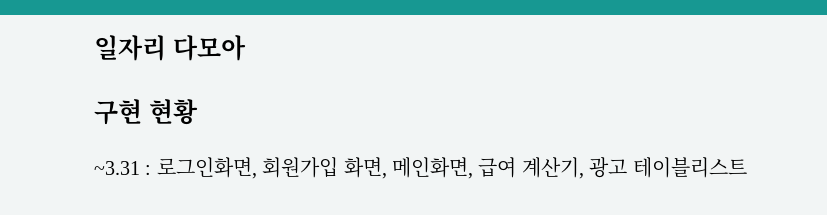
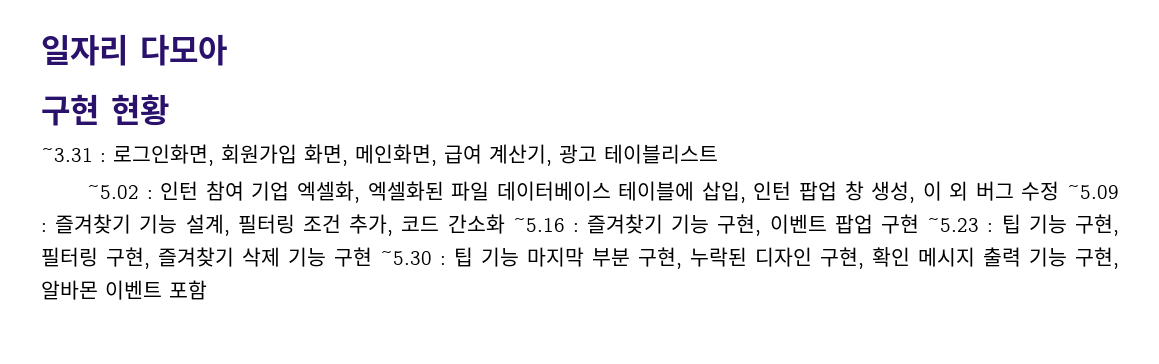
+ ~5.02 : 인턴 참여 기업 엑셀화, 엑셀화된 파일 데이터베이스 테이블에 삽입, 인턴 팝업 창 생성, 이 외 버그 수정 ~5.09 : 즐겨찾기 기능 설계, 필터링 조건 추가, 코드 간소화 ~5.16 : 즐겨찾기 기능 구현, 이벤트 팝업 구현 ~5.23 : 팁 기능 구현, 필터링 구현, 즐겨찾기 삭제 기능 구현 ~5.30 : 팁 기능 마지막 부분 구현, 누락된 디자인 구현, 확인 메시지 출력 기능 구현, 알바몬 이벤트 포함

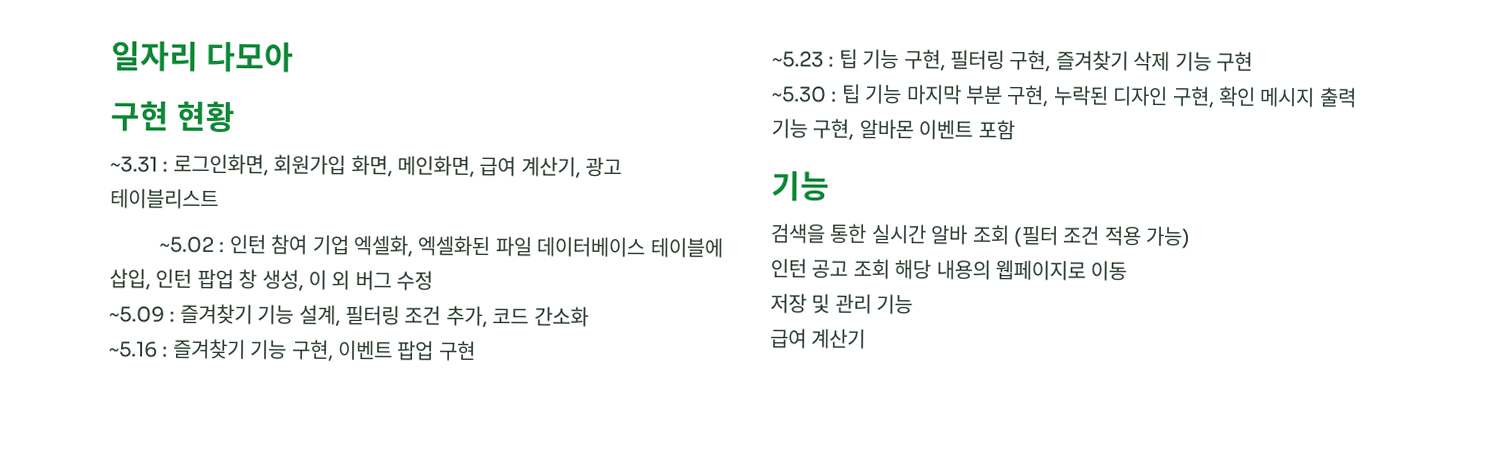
- 인턴 참여 기업 엑셀화, 엑셀화된 파일 데이터베이스 테이블에 삽입, 인턴 팝업 창 생성, 이 외 버그 수정 ~5.09 :
+ 인턴 참여 기업 엑셀화, 엑셀화된 파일 데이터베이스 테이블에 삽입, 인턴 팝업 창 생성, 이 외 버그 수정
+ ~5.09 :
- 즐겨찾기 기능 설계, 필터링 조건 추가, 코드 간소화 ~5.16 :
+ 즐겨찾기 기능 설계, 필터링 조건 추가, 코드 간소화
+ ~5.16 :
- 즐겨찾기 기능 구현, 이벤트 팝업 구현 ~5.23 :
+ 즐겨찾기 기능 구현, 이벤트 팝업 구현
+ ~5.23 :
- 팁 기능 구현, 필터링 구현, 즐겨찾기 삭제 기능 구현 ~5.30 :
+ 팁 기능 구현, 필터링 구현, 즐겨찾기 삭제 기능 구현
+ ~5.30 :
  팁 기능 마지막 부분 구현, 누락된 디자인 구현, 확인 메시지 출력 기능 구현, 알바몬 이벤트 포함
+ 기능
+ 검색을 통한 실시간 알바 조회 (필터 조건 적용 가능)
+ 인턴 공고 조회 해당 내용의 웹페이지로 이동
+ 저장 및 관리 기능
+ 급여 계산기

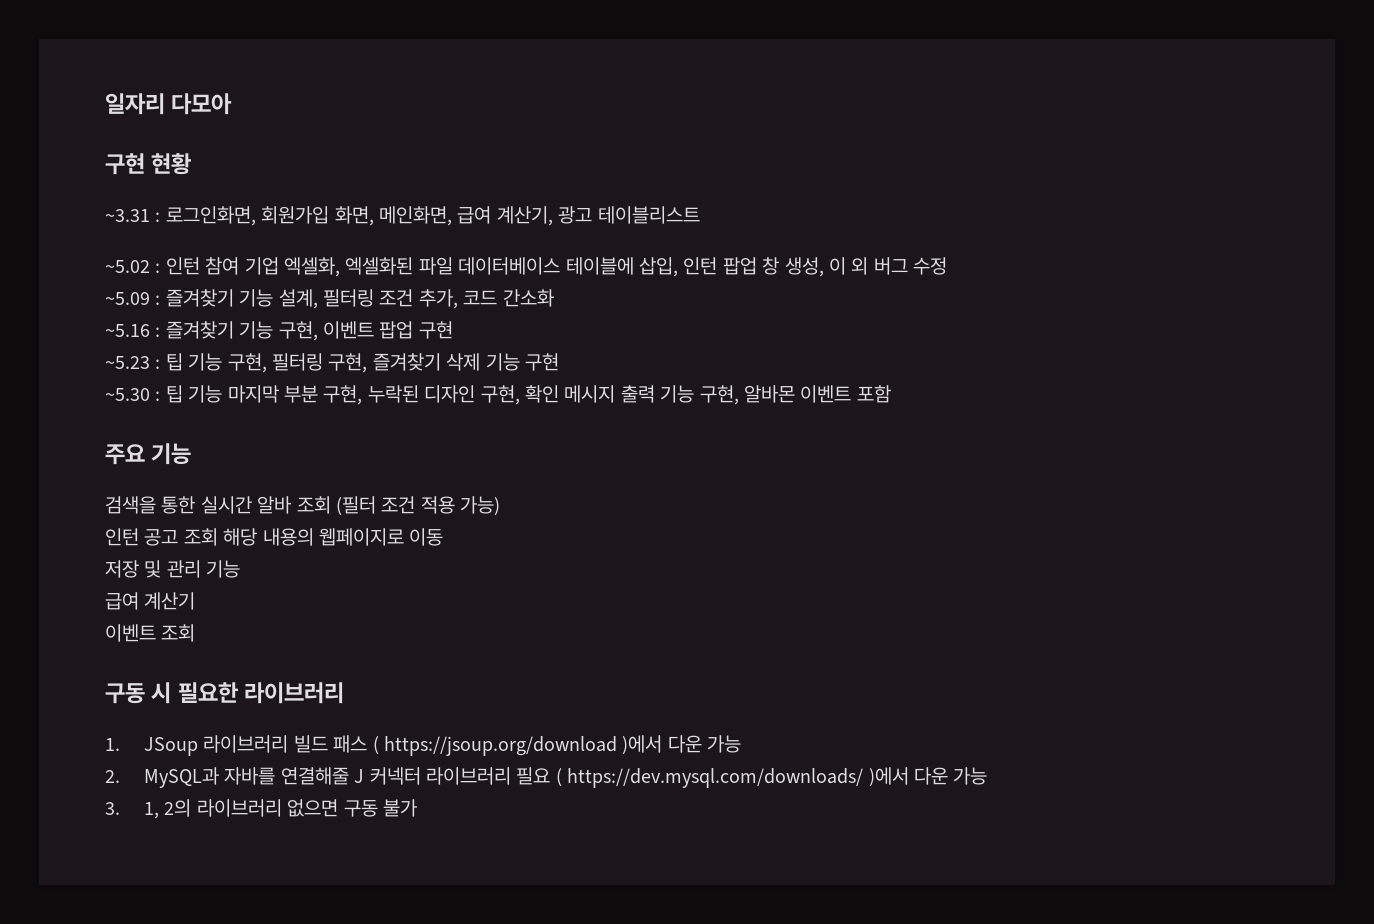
  ~5.30 : 팁 기능 마지막 부분 구현, 누락된 디자인 구현, 확인 메시지 출력 기능 구현, 알바몬 이벤트 포함
- 기능
+ 주요 기능
+ 이벤트 조회
+ 구동 시 필요한 라이브러리
+ 1. JSoup 라이브러리 빌드 패스 ( https://jsoup.org/download )에서 다운 가능
+ 2. MySQL과 자바를 연결해줄 J 커넥터 라이브러리 필요 ( https://dev.mysql.com/downloads/ )에서 다운 가능
+ 3. 1, 2의 라이브러리 없으면 구동 불가

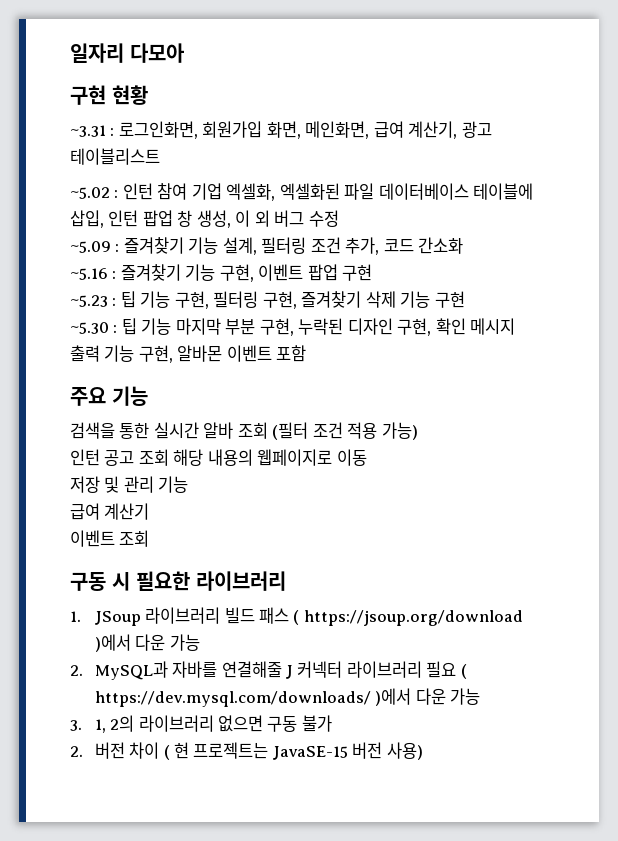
+ 2. 버전 차이 ( 현 프로젝트는 JavaSE-15 버전 사용)

